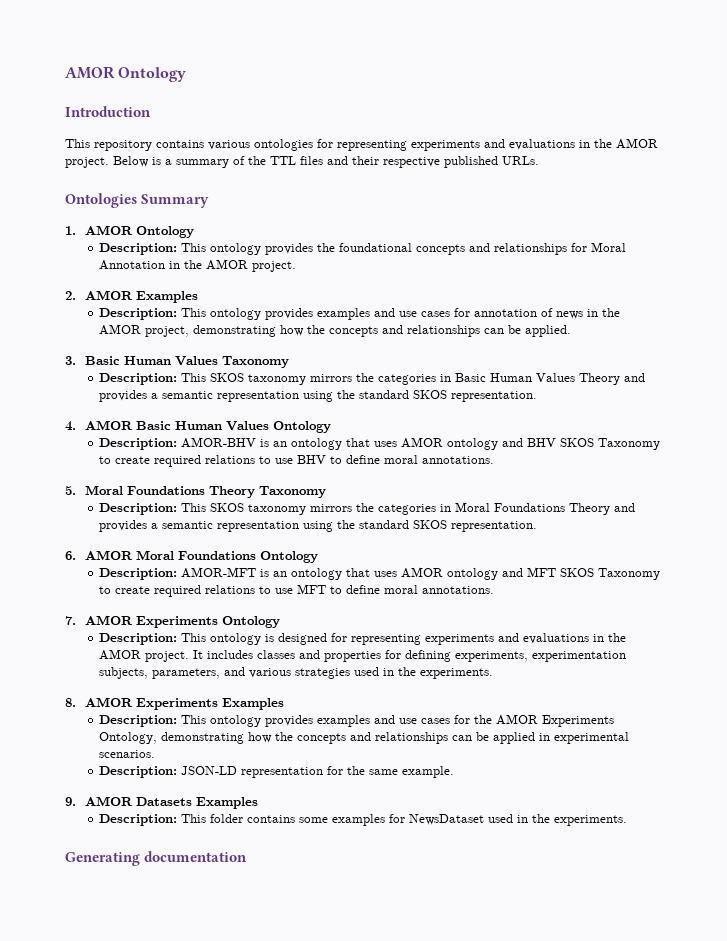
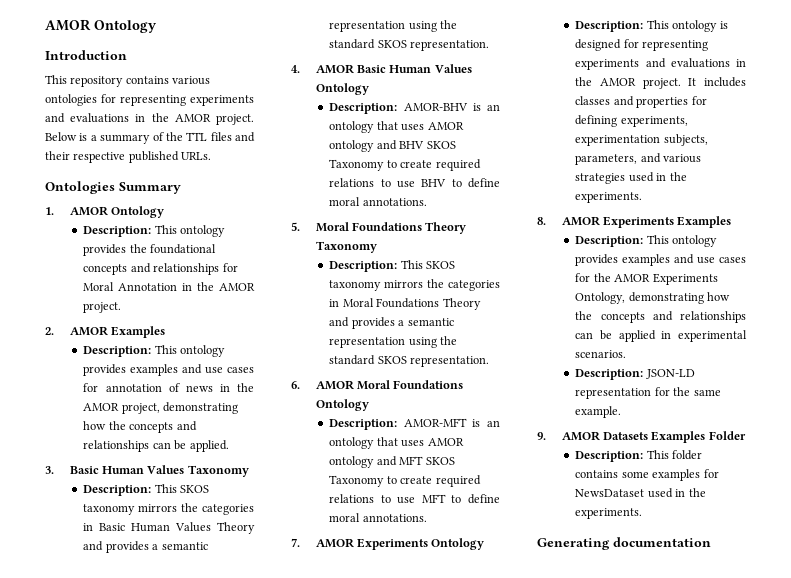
- 9. AMOR Datasets Examples
+ 9. AMOR Datasets Examples Folder

